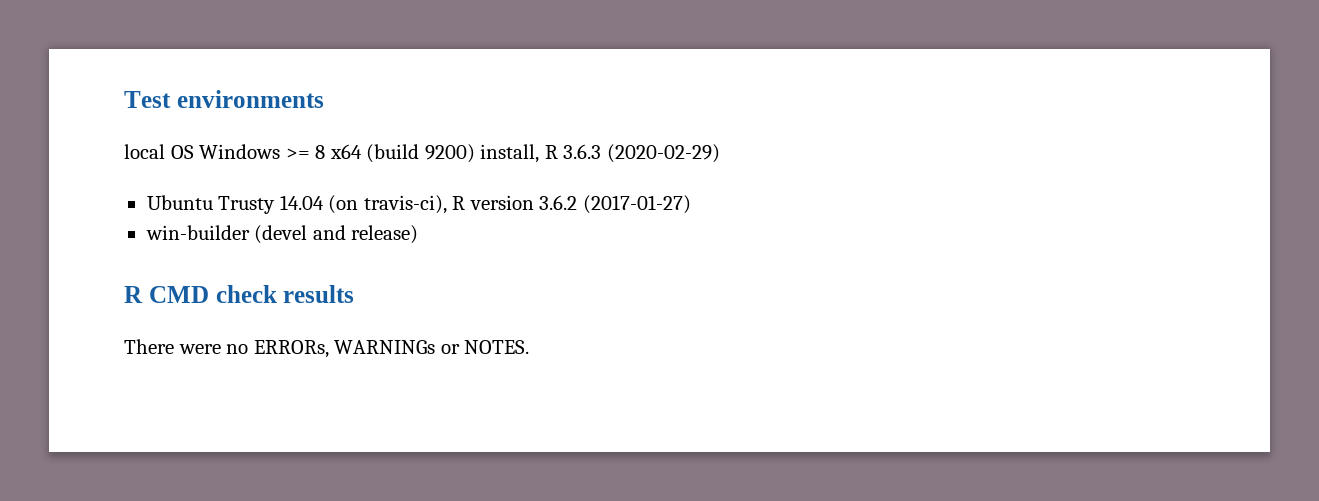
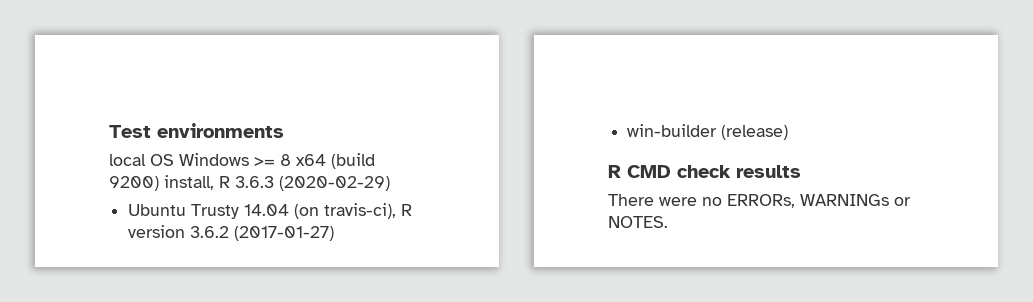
- win-builder (devel and release)
+ win-builder (release)

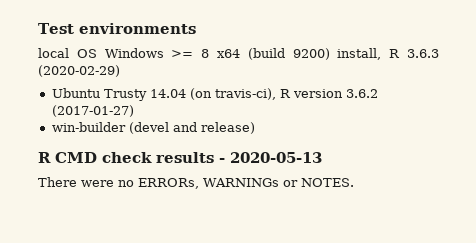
- win-builder (release)
+ win-builder (devel and release)
- R CMD check results
+ R CMD check results - 2020-05-13

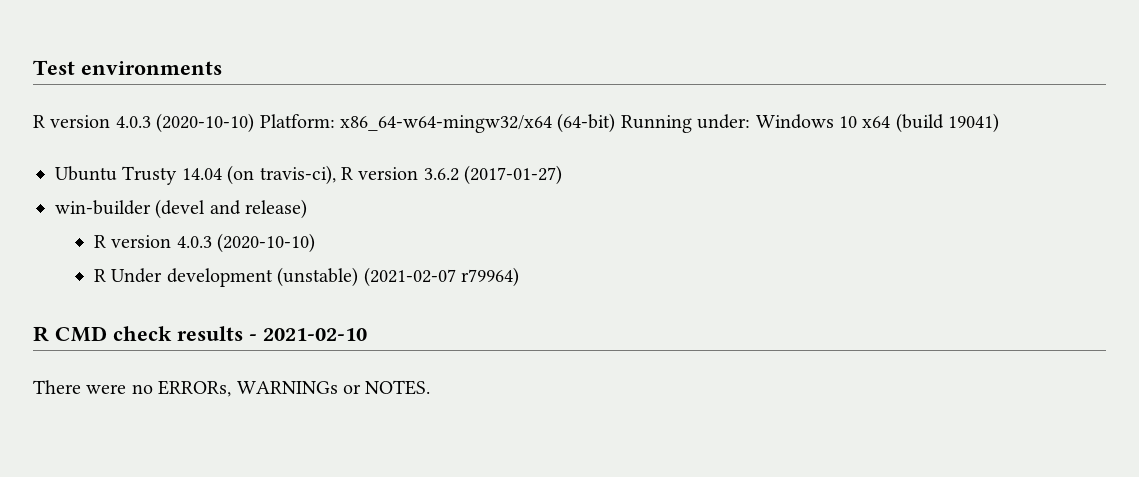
- local OS Windows >= 8 x64 (build 9200) install, R 3.6.3 (2020-02-29)
+ R version 4.0.3 (2020-10-10) Platform: x86_64-w64-mingw32/x64 (64-bit) Running under: Windows 10 x64 (build 19041)
  win-builder (devel and release)
+ R version 4.0.3 (2020-10-10)
+ R Under development (unstable) (2021-02-07 r79964)
- R CMD check results - 2020-05-13
+ R CMD check results - 2021-02-10

